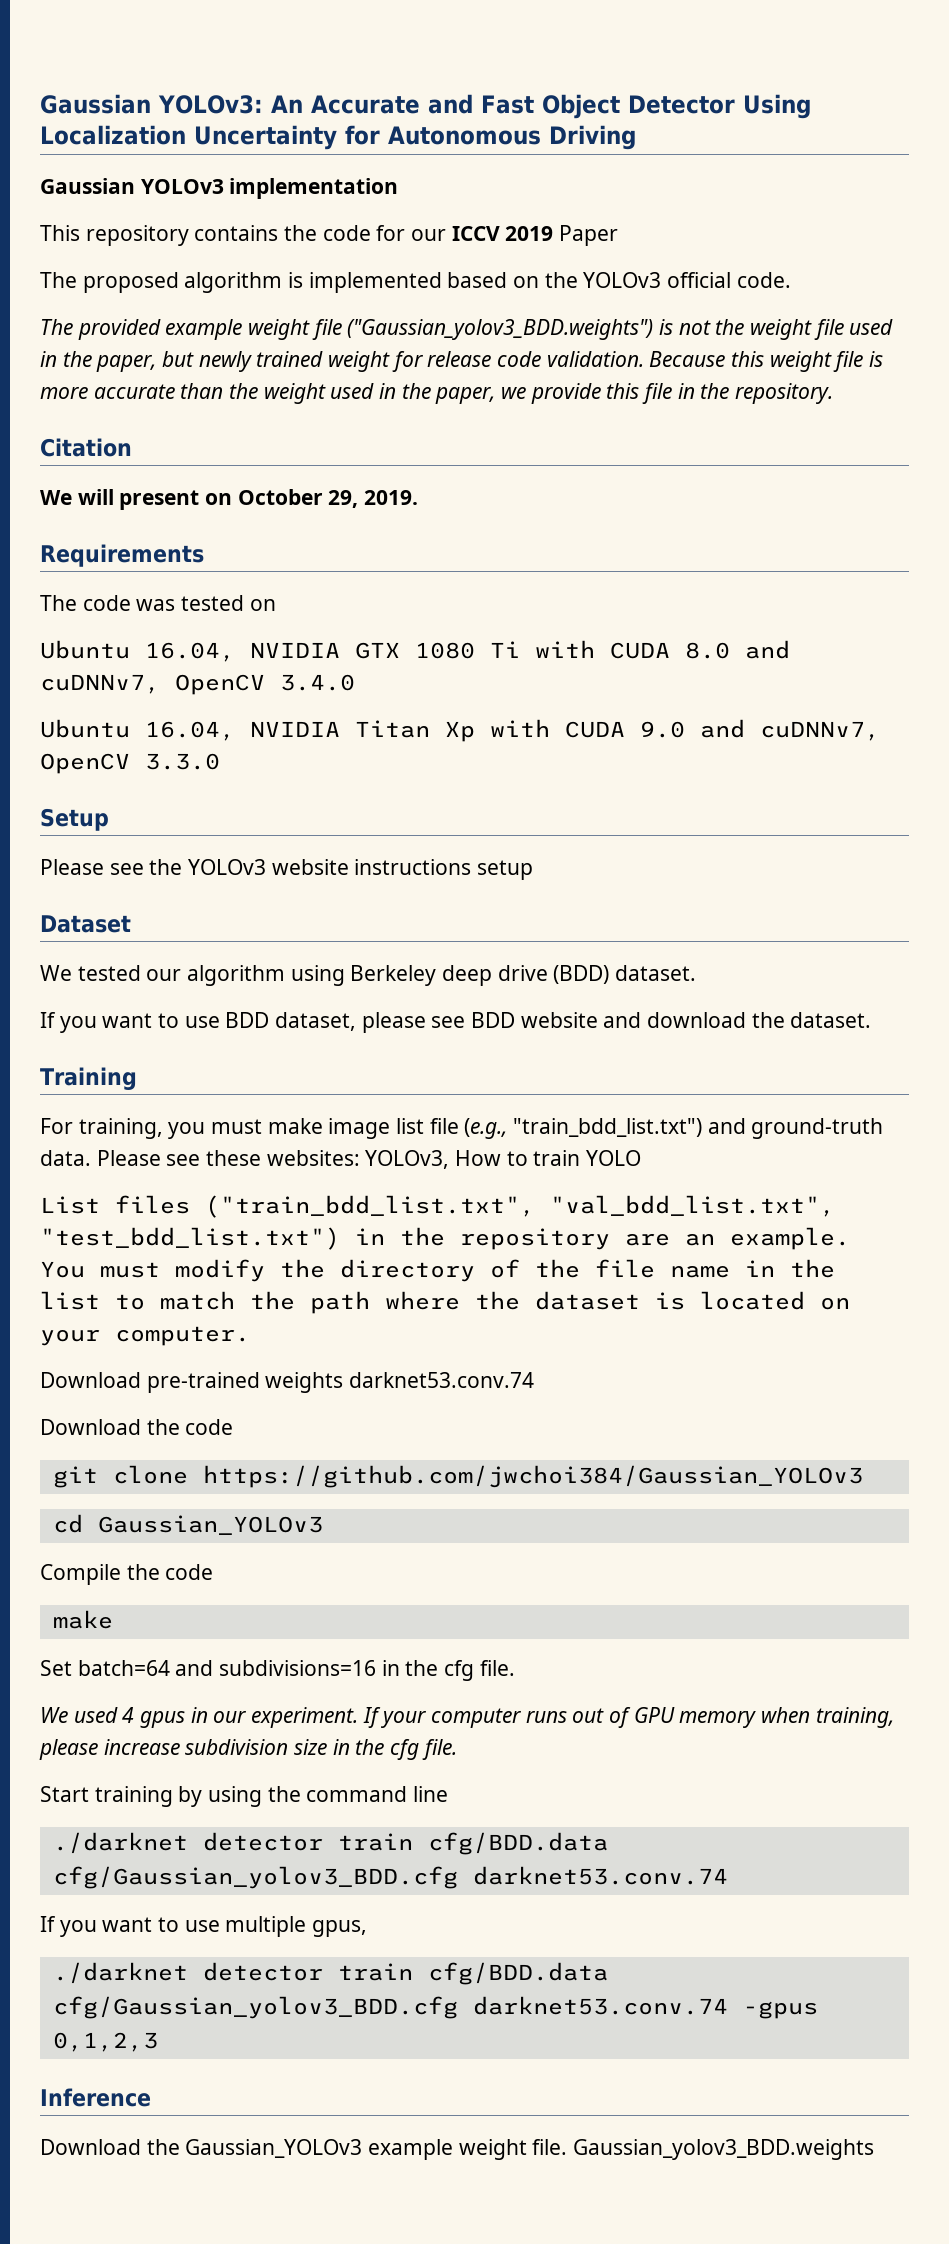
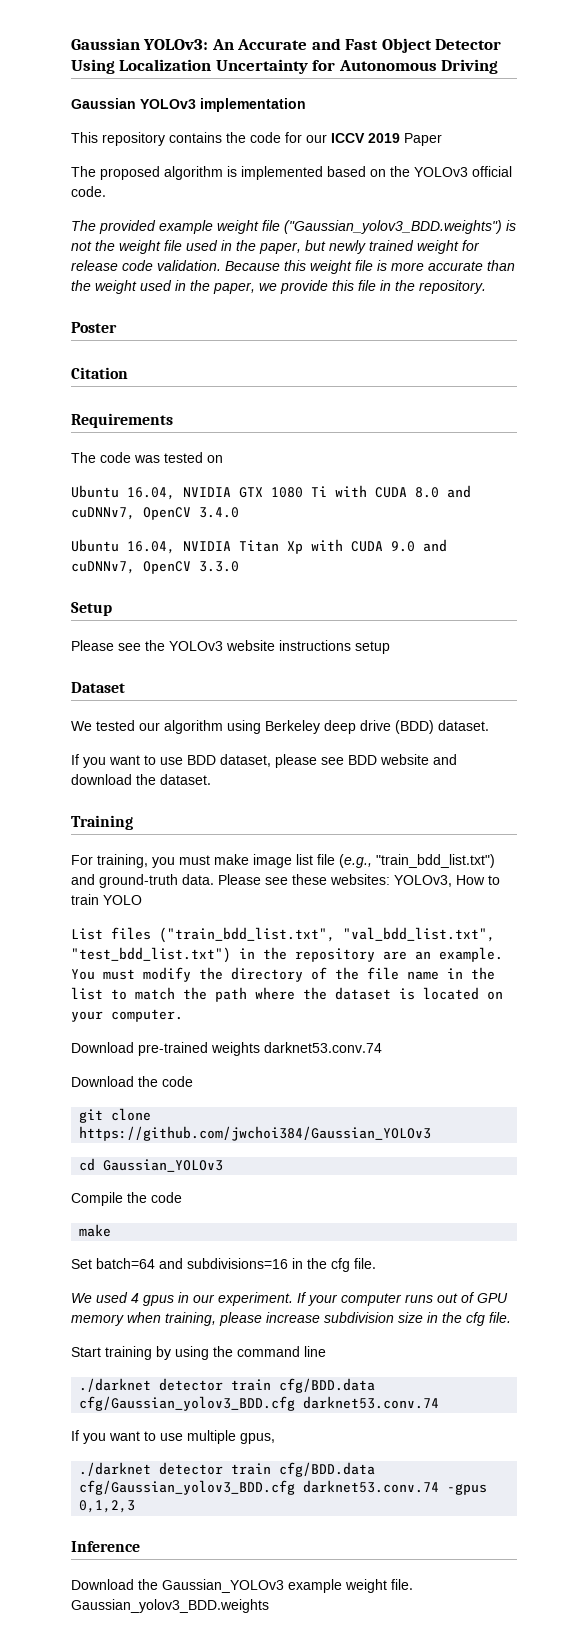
+ Poster
- We will present on October 29, 2019.

